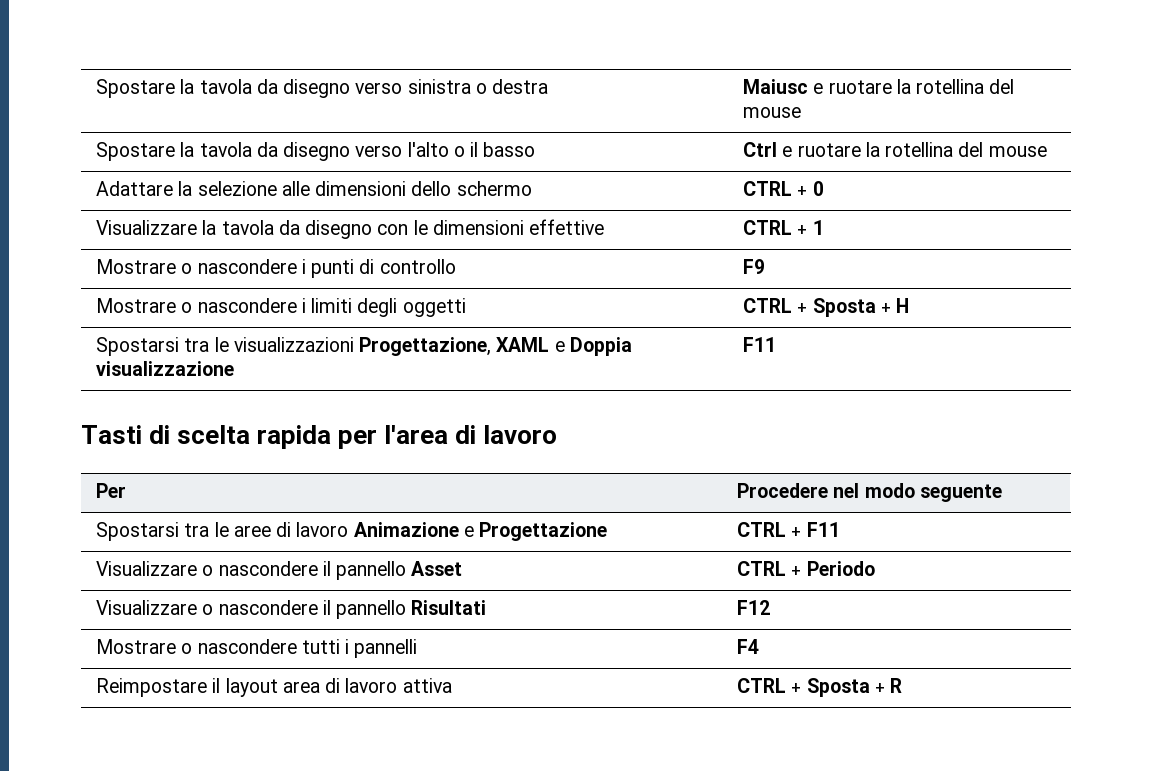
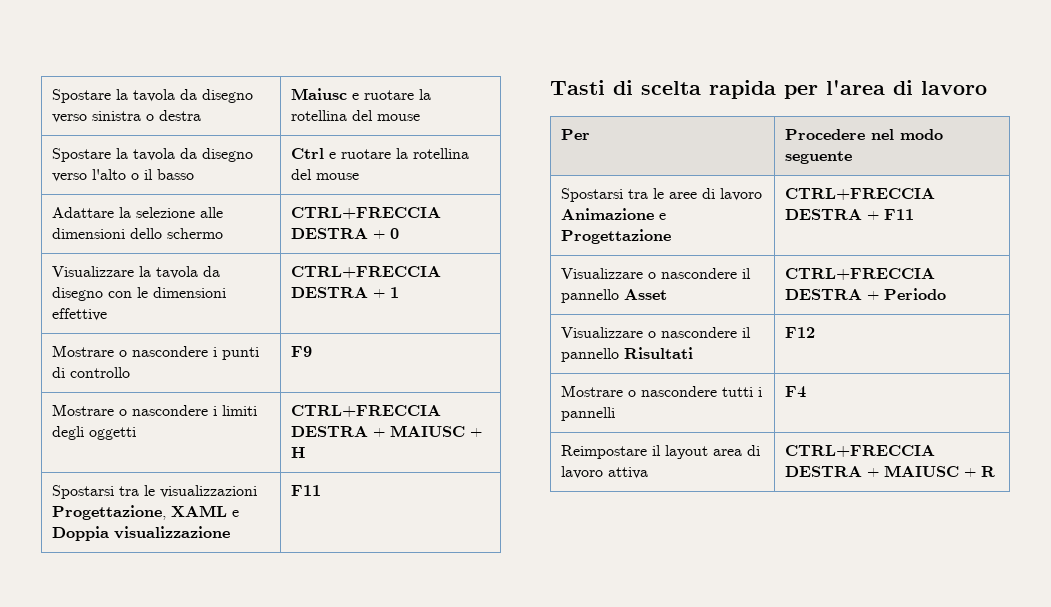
- Adattare la selezione alle dimensioni dello schermo | CTRL + 0
+ Adattare la selezione alle dimensioni dello schermo | CTRL+FRECCIA DESTRA + 0
- Visualizzare la tavola da disegno con le dimensioni effettive | CTRL + 1
+ Visualizzare la tavola da disegno con le dimensioni effettive | CTRL+FRECCIA DESTRA + 1
- Mostrare o nascondere i limiti degli oggetti | CTRL + Sposta + H
+ Mostrare o nascondere i limiti degli oggetti | CTRL+FRECCIA DESTRA + MAIUSC + H
- Spostarsi tra le aree di lavoro Animazione e Progettazione | CTRL + F11
+ Spostarsi tra le aree di lavoro Animazione e Progettazione | CTRL+FRECCIA DESTRA + F11
- Visualizzare o nascondere il pannello Asset | CTRL + Periodo
+ Visualizzare o nascondere il pannello Asset | CTRL+FRECCIA DESTRA + Periodo
- Reimpostare il layout area di lavoro attiva | CTRL + Sposta + R
+ Reimpostare il layout area di lavoro attiva | CTRL+FRECCIA DESTRA + MAIUSC + R

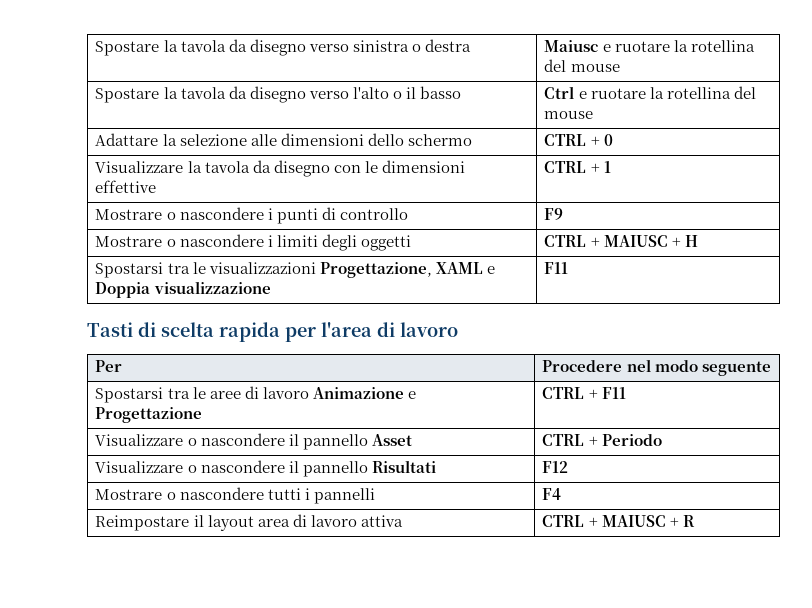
- Adattare la selezione alle dimensioni dello schermo | CTRL+FRECCIA DESTRA + 0
+ Adattare la selezione alle dimensioni dello schermo | CTRL + 0
- Visualizzare la tavola da disegno con le dimensioni effettive | CTRL+FRECCIA DESTRA + 1
+ Visualizzare la tavola da disegno con le dimensioni effettive | CTRL + 1
- Mostrare o nascondere i limiti degli oggetti | CTRL+FRECCIA DESTRA + MAIUSC + H
+ Mostrare o nascondere i limiti degli oggetti | CTRL + MAIUSC + H
- Spostarsi tra le aree di lavoro Animazione e Progettazione | CTRL+FRECCIA DESTRA + F11
+ Spostarsi tra le aree di lavoro Animazione e Progettazione | CTRL + F11
- Visualizzare o nascondere il pannello Asset | CTRL+FRECCIA DESTRA + Periodo
+ Visualizzare o nascondere il pannello Asset | CTRL + Periodo
- Reimpostare il layout area di lavoro attiva | CTRL+FRECCIA DESTRA + MAIUSC + R
+ Reimpostare il layout area di lavoro attiva | CTRL + MAIUSC + R

